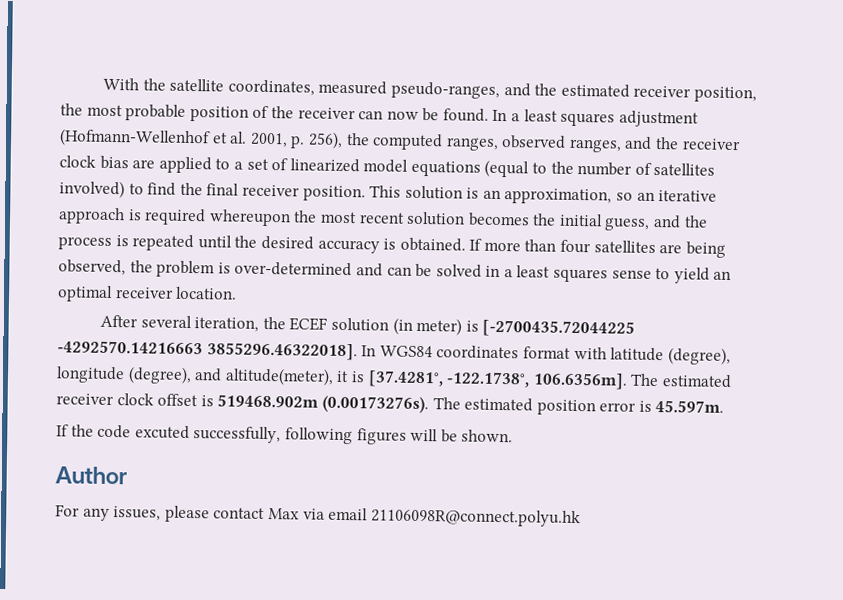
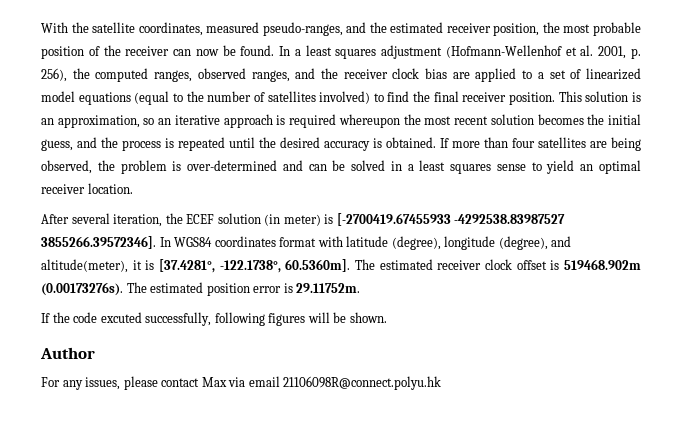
- After several iteration, the ECEF solution (in meter) is [-2700435.72044225 -4292570.14216663 3855296.46322018]. In WGS84 coordinates format with latitude (degree), longitude (degree), and altitude(meter), it is [37.4281°, -122.1738°, 106.6356m]. The estimated receiver clock offset is 519468.902m (0.00173276s). The estimated position error is 45.597m.
+ After several iteration, the ECEF solution (in meter) is [-2700419.67455933 -4292538.83987527 3855266.39572346]. In WGS84 coordinates format with latitude (degree), longitude (degree), and altitude(meter), it is [37.4281°, -122.1738°, 60.5360m]. The estimated receiver clock offset is 519468.902m (0.00173276s). The estimated position error is 29.11752m.

